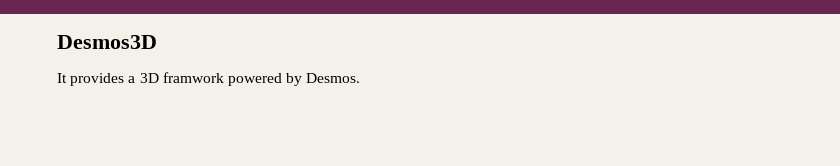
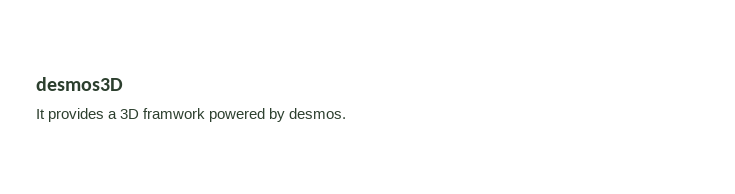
- Desmos3D
+ desmos3D
- It provides a 3D framwork powered by Desmos.
+ It provides a 3D framwork powered by desmos.

